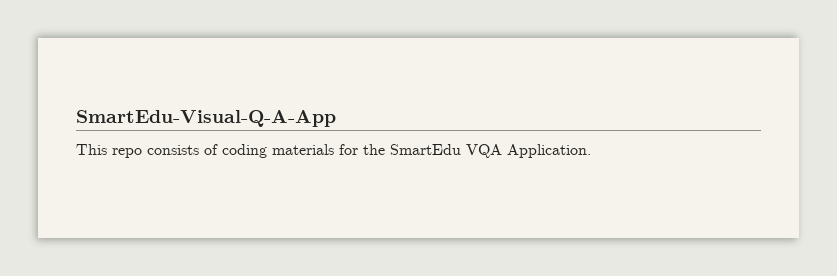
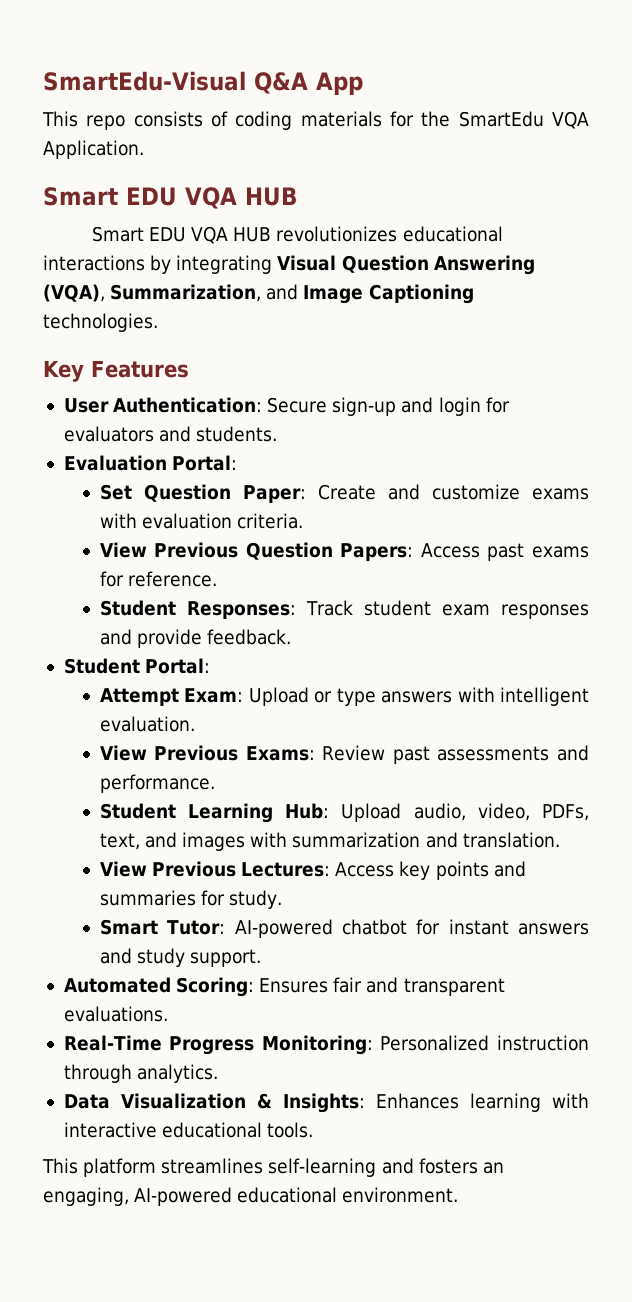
- SmartEdu-Visual-Q-A-App
+ SmartEdu-Visual Q&A App
  This repo consists of coding materials for the SmartEdu VQA Application.
+ Smart EDU VQA HUB
+ Smart EDU VQA HUB revolutionizes educational interactions by integrating Visual Question Answering (VQA), Summarization, and Image Captioning technologies.
+ Key Features
+ User Authentication: Secure sign-up and login for evaluators and students.
+ Evaluation Portal:
+ Set Question Paper: Create and customize exams with evaluation criteria.
+ View Previous Question Papers: Access past exams for reference.
+ Student Responses: Track student exam responses and provide feedback.
+ Student Portal:
+ Attempt Exam: Upload or type answers with intelligent evaluation.
+ View Previous Exams: Review past assessments and performance.
+ Student Learning Hub: Upload audio, video, PDFs, text, and images with summarization and translation.
+ View Previous Lectures: Access key points and summaries for study.
+ Smart Tutor: AI-powered chatbot for instant answers and study support.
+ Automated Scoring: Ensures fair and transparent evaluations.
+ Real-Time Progress Monitoring: Personalized instruction through analytics.
+ Data Visualization & Insights: Enhances learning with interactive educational tools.
+ This platform streamlines self-learning and fosters an engaging, AI-powered educational environment.

